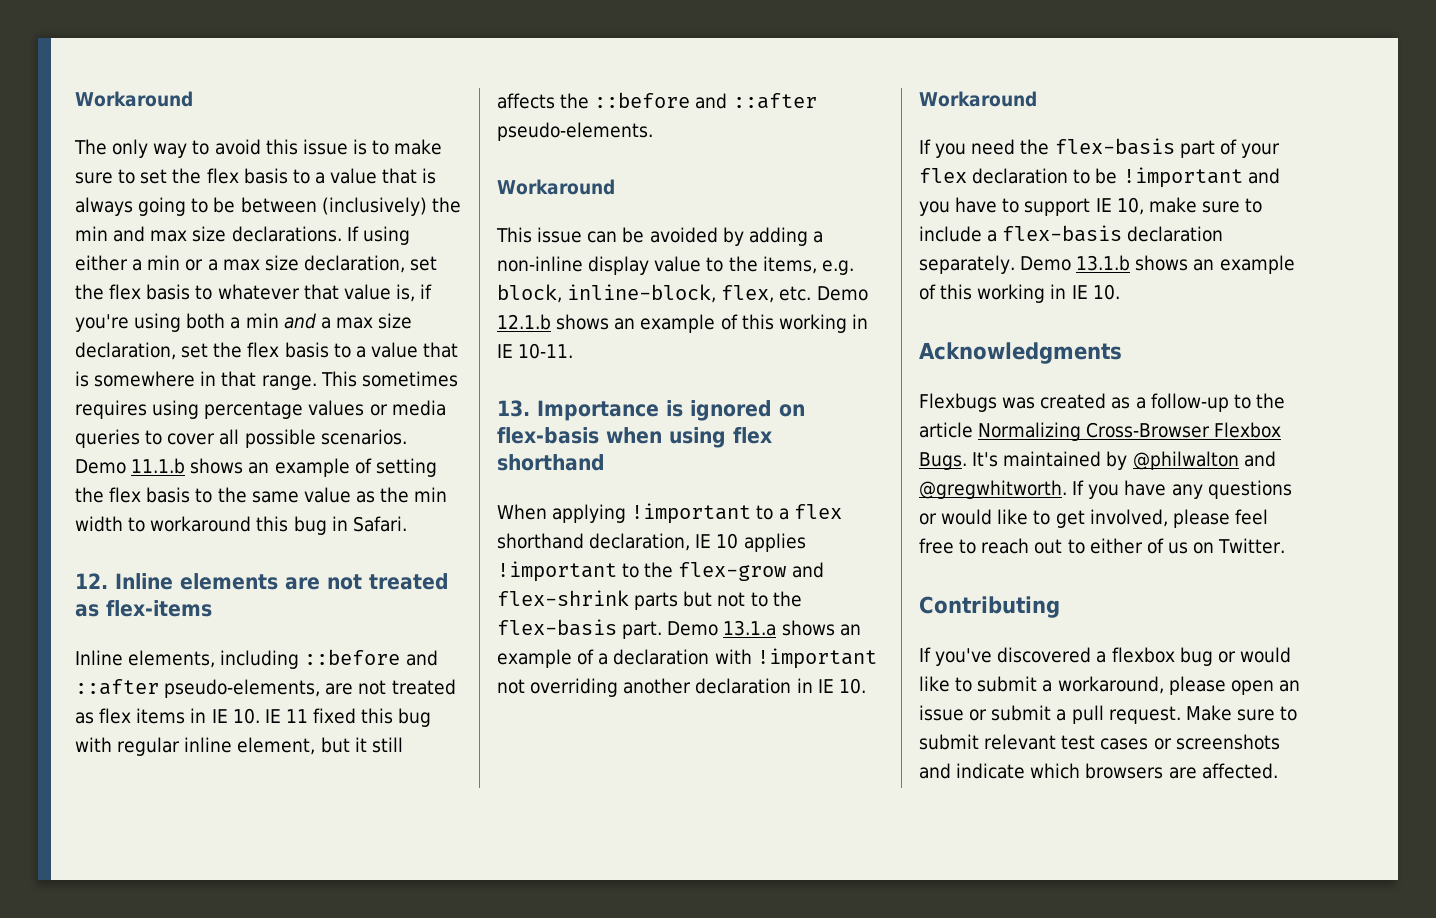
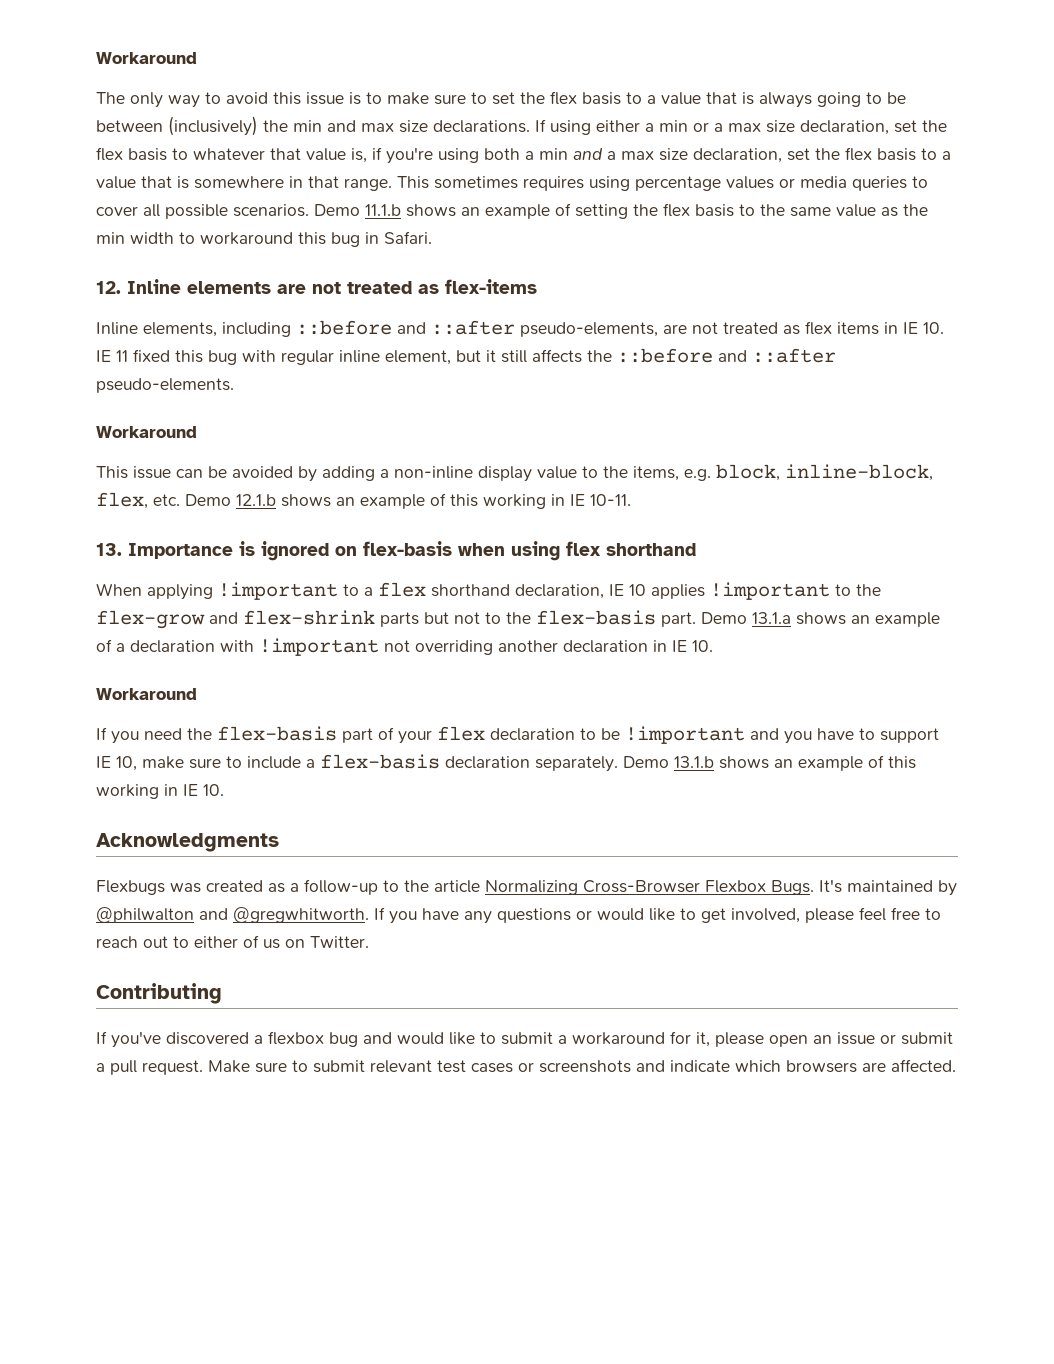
- If you've discovered a flexbox bug or would like to submit a workaround, please open an issue or submit a pull request.
+ If you've discovered a flexbox bug and would like to submit a workaround for it, please open an issue or submit a pull request.

